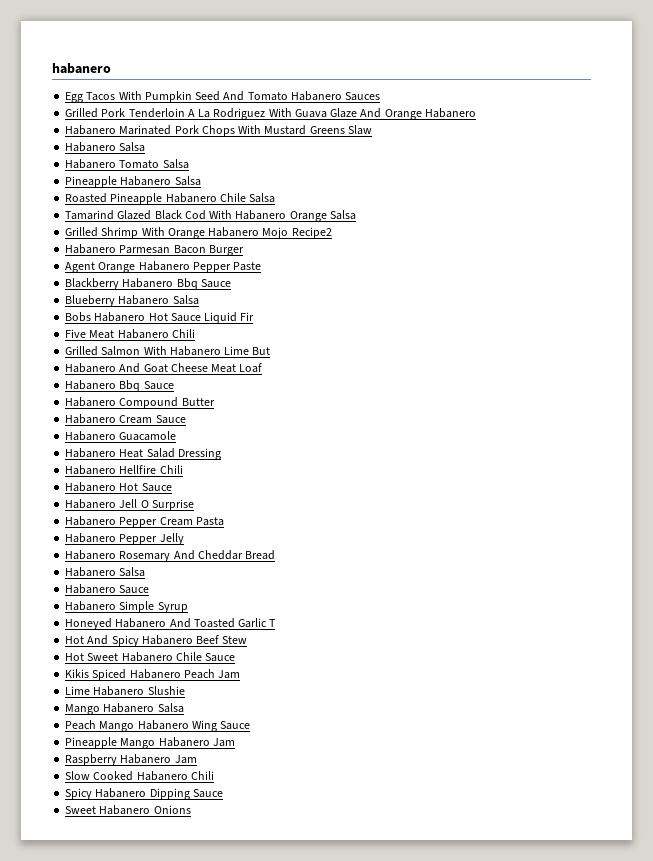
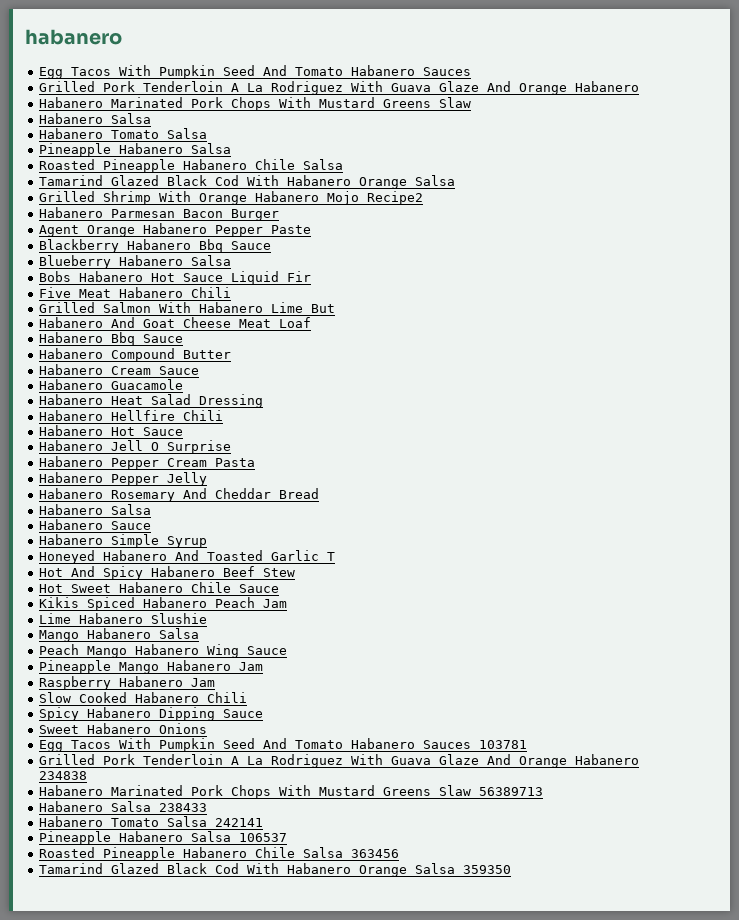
+ Egg Tacos With Pumpkin Seed And Tomato Habanero Sauces 103781
+ Grilled Pork Tenderloin A La Rodriguez With Guava Glaze And Orange Habanero 234838
+ Habanero Marinated Pork Chops With Mustard Greens Slaw 56389713
+ Habanero Salsa 238433
+ Habanero Tomato Salsa 242141
+ Pineapple Habanero Salsa 106537
+ Roasted Pineapple Habanero Chile Salsa 363456
+ Tamarind Glazed Black Cod With Habanero Orange Salsa 359350

